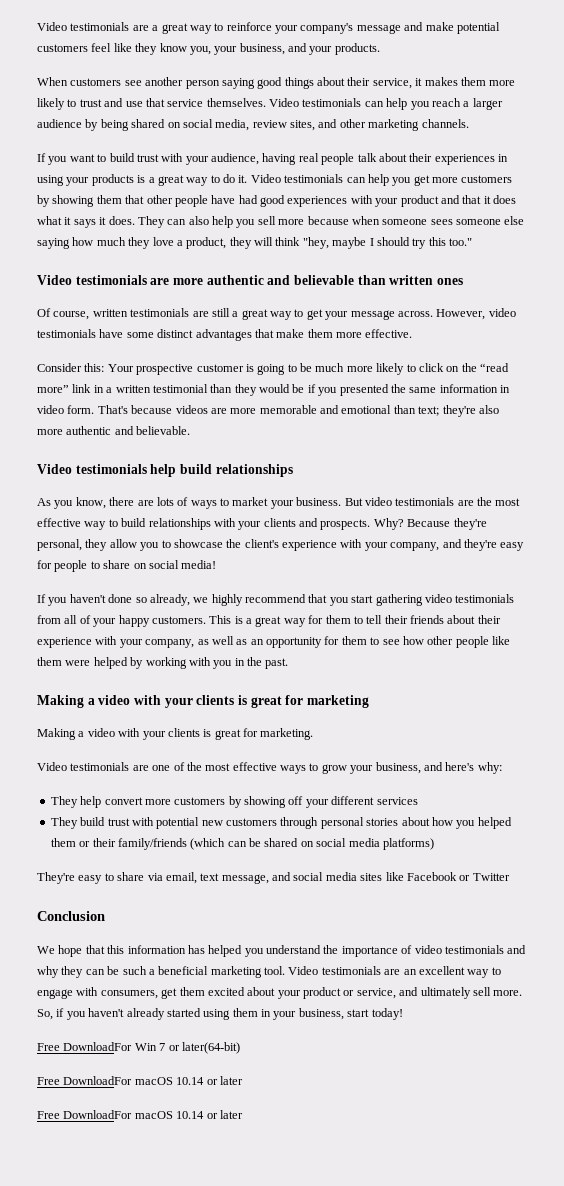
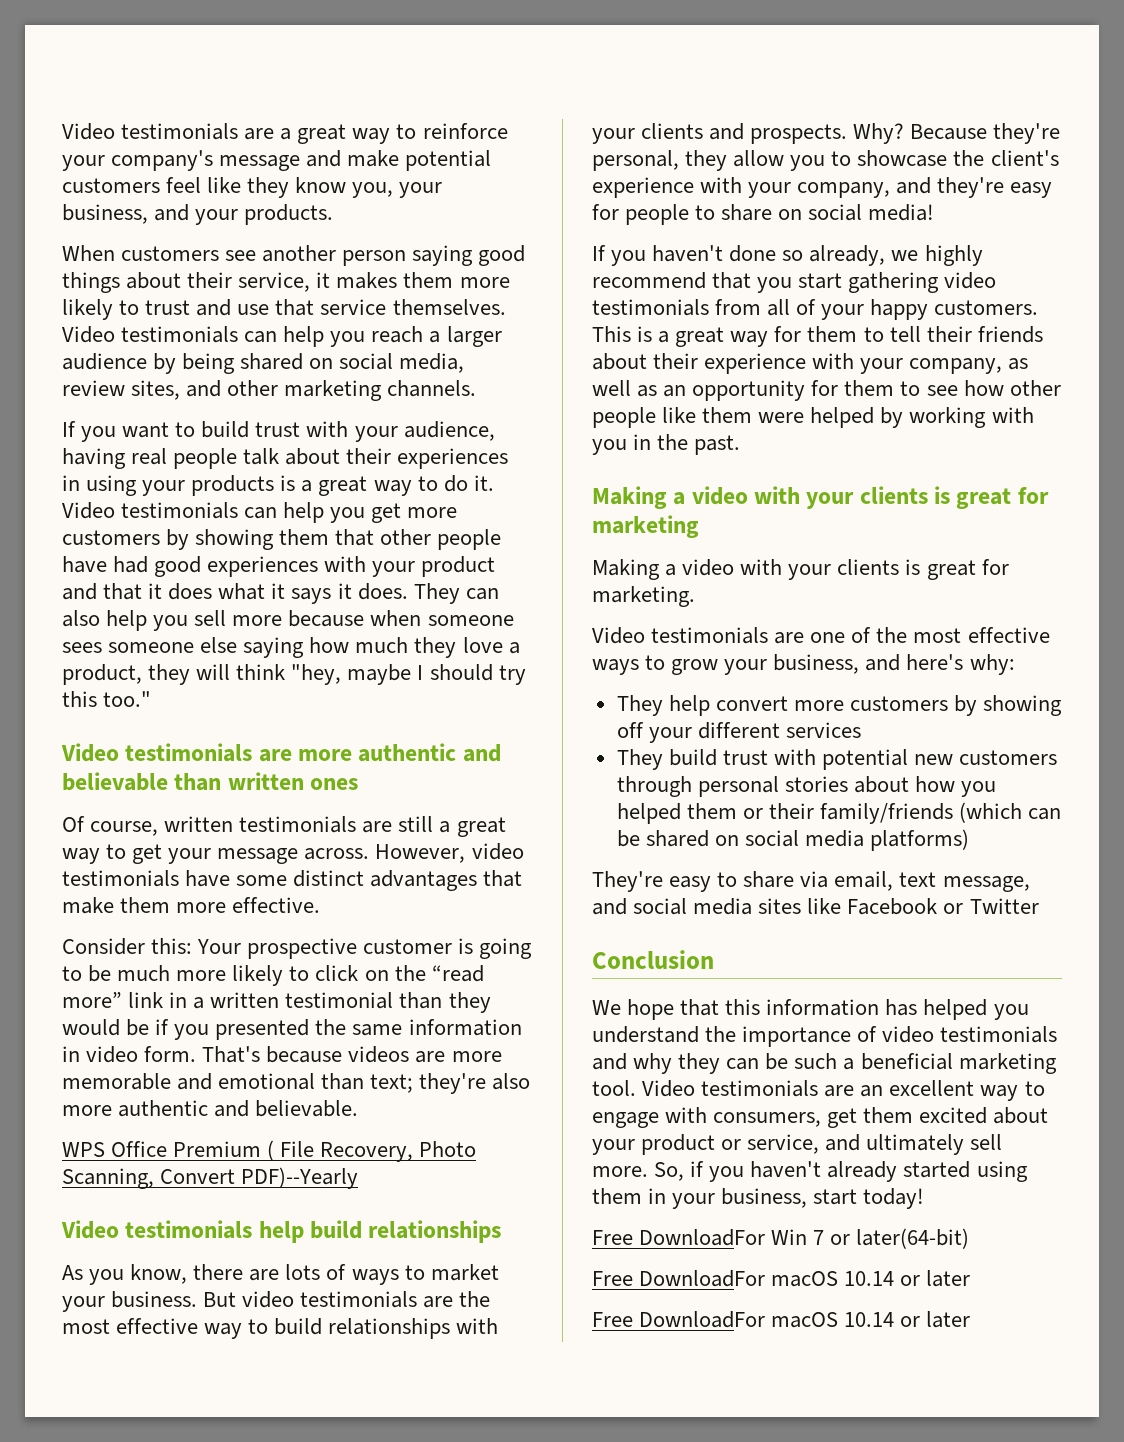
+ WPS Office Premium ( File Recovery, Photo Scanning, Convert PDF)--Yearly

